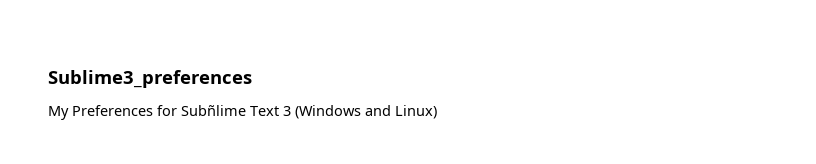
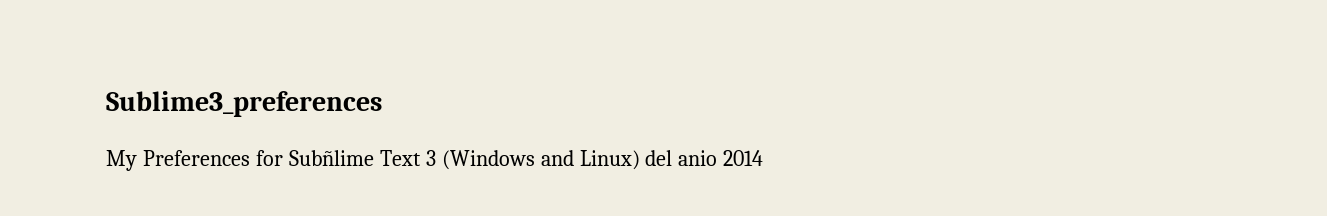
- My Preferences for Subñlime Text 3 (Windows and Linux)
+ My Preferences for Subñlime Text 3 (Windows and Linux) del anio 2014

